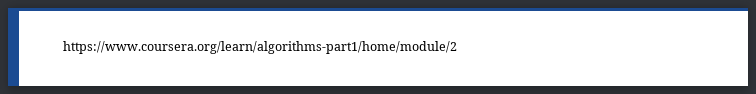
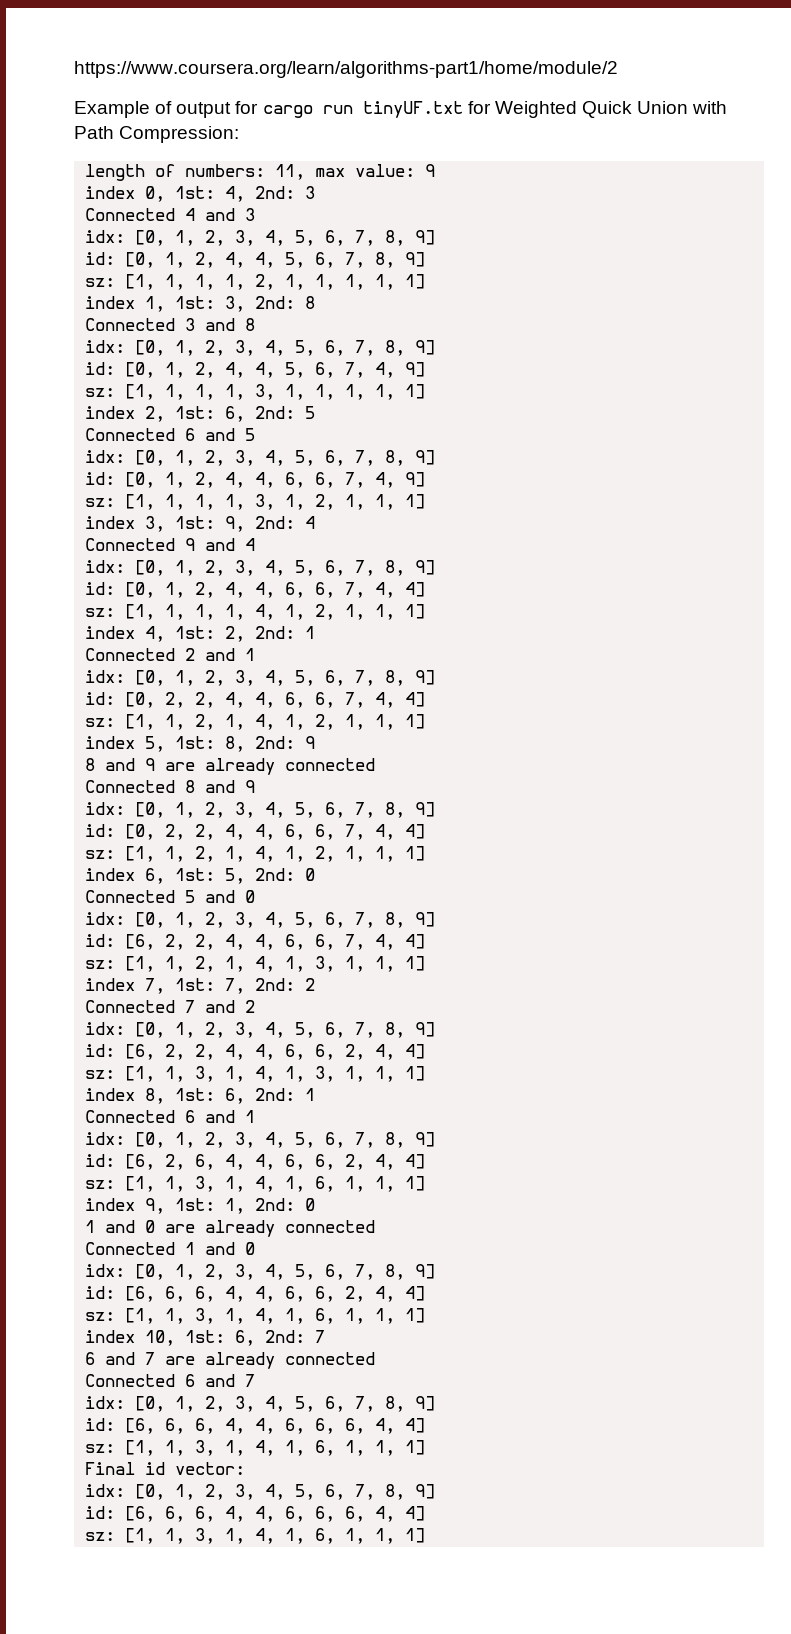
+ Example of output for cargo run tinyUF.txt for Weighted Quick Union with Path Compression:
+ length of numbers: 11, max value: 9
+ index 0, 1st: 4, 2nd: 3
+ Connected 4 and 3
+ idx: [0, 1, 2, 3, 4, 5, 6, 7, 8, 9]
+ id: [0, 1, 2, 4, 4, 5, 6, 7, 8, 9]
+ sz: [1, 1, 1, 1, 2, 1, 1, 1, 1, 1]
+ index 1, 1st: 3, 2nd: 8
+ Connected 3 and 8
+ idx: [0, 1, 2, 3, 4, 5, 6, 7, 8, 9]
+ id: [0, 1, 2, 4, 4, 5, 6, 7, 4, 9]
+ sz: [1, 1, 1, 1, 3, 1, 1, 1, 1, 1]
+ index 2, 1st: 6, 2nd: 5
+ Connected 6 and 5
+ idx: [0, 1, 2, 3, 4, 5, 6, 7, 8, 9]
+ id: [0, 1, 2, 4, 4, 6, 6, 7, 4, 9]
+ sz: [1, 1, 1, 1, 3, 1, 2, 1, 1, 1]
+ index 3, 1st: 9, 2nd: 4
+ Connected 9 and 4
+ idx: [0, 1, 2, 3, 4, 5, 6, 7, 8, 9]
+ id: [0, 1, 2, 4, 4, 6, 6, 7, 4, 4]
+ sz: [1, 1, 1, 1, 4, 1, 2, 1, 1, 1]
+ index 4, 1st: 2, 2nd: 1
+ Connected 2 and 1
+ idx: [0, 1, 2, 3, 4, 5, 6, 7, 8, 9]
+ id: [0, 2, 2, 4, 4, 6, 6, 7, 4, 4]
+ sz: [1, 1, 2, 1, 4, 1, 2, 1, 1, 1]
+ index 5, 1st: 8, 2nd: 9
+ 8 and 9 are already connected
+ Connected 8 and 9
+ idx: [0, 1, 2, 3, 4, 5, 6, 7, 8, 9]
+ id: [0, 2, 2, 4, 4, 6, 6, 7, 4, 4]
+ sz: [1, 1, 2, 1, 4, 1, 2, 1, 1, 1]
+ index 6, 1st: 5, 2nd: 0
+ Connected 5 and 0
+ idx: [0, 1, 2, 3, 4, 5, 6, 7, 8, 9]
+ id: [6, 2, 2, 4, 4, 6, 6, 7, 4, 4]
+ sz: [1, 1, 2, 1, 4, 1, 3, 1, 1, 1]
+ index 7, 1st: 7, 2nd: 2
+ Connected 7 and 2
+ idx: [0, 1, 2, 3, 4, 5, 6, 7, 8, 9]
+ id: [6, 2, 2, 4, 4, 6, 6, 2, 4, 4]
+ sz: [1, 1, 3, 1, 4, 1, 3, 1, 1, 1]
+ index 8, 1st: 6, 2nd: 1
+ Connected 6 and 1
+ idx: [0, 1, 2, 3, 4, 5, 6, 7, 8, 9]
+ id: [6, 2, 6, 4, 4, 6, 6, 2, 4, 4]
+ sz: [1, 1, 3, 1, 4, 1, 6, 1, 1, 1]
+ index 9, 1st: 1, 2nd: 0
+ 1 and 0 are already connected
+ Connected 1 and 0
+ idx: [0, 1, 2, 3, 4, 5, 6, 7, 8, 9]
+ id: [6, 6, 6, 4, 4, 6, 6, 2, 4, 4]
+ sz: [1, 1, 3, 1, 4, 1, 6, 1, 1, 1]
+ index 10, 1st: 6, 2nd: 7
+ 6 and 7 are already connected
+ Connected 6 and 7
+ idx: [0, 1, 2, 3, 4, 5, 6, 7, 8, 9]
+ id: [6, 6, 6, 4, 4, 6, 6, 6, 4, 4]
+ sz: [1, 1, 3, 1, 4, 1, 6, 1, 1, 1]
+ Final id vector:
+ idx: [0, 1, 2, 3, 4, 5, 6, 7, 8, 9]
+ id: [6, 6, 6, 4, 4, 6, 6, 6, 4, 4]
+ sz: [1, 1, 3, 1, 4, 1, 6, 1, 1, 1]

